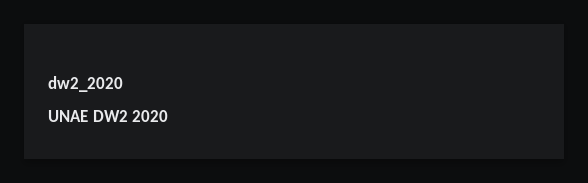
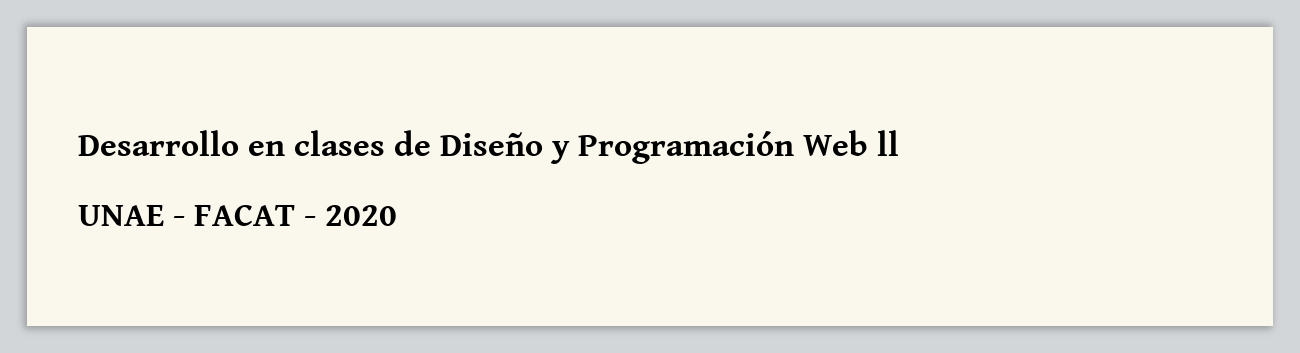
- dw2_2020
- UNAE DW2 2020
+ Desarrollo en clases de Diseño y Programación Web ll
+ UNAE - FACAT - 2020

